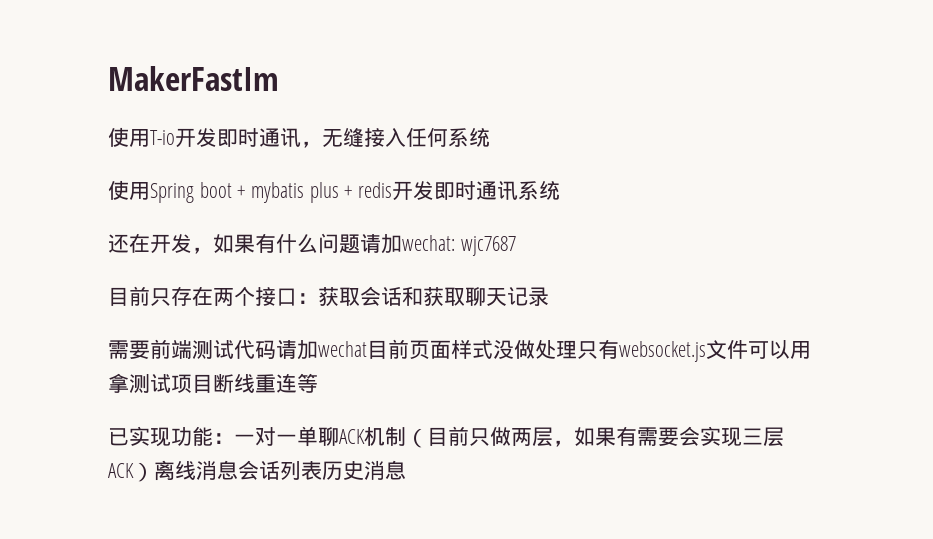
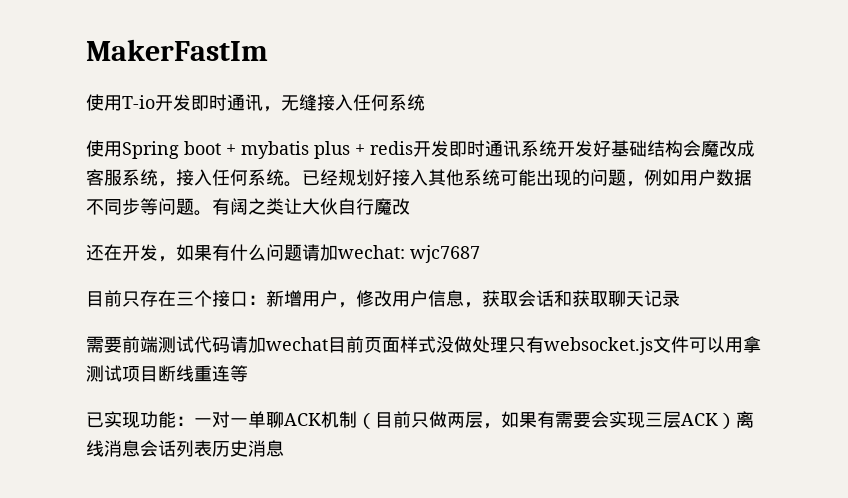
- 使用Spring boot + mybatis plus + redis开发即时通讯系统
+ 使用Spring boot + mybatis plus + redis开发即时通讯系统开发好基础结构会魔改成客服系统，接入任何系统。已经规划好接入其他系统可能出现的问题，例如用户数据不同步等问题。有阔之类让大伙自行魔改
- 目前只存在两个接口：获取会话和获取聊天记录
+ 目前只存在三个接口：新增用户，修改用户信息，获取会话和获取聊天记录

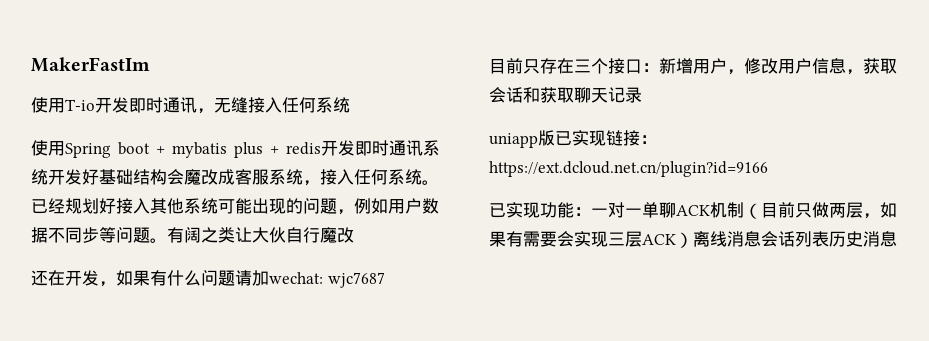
- 需要前端测试代码请加wechat目前页面样式没做处理只有websocket.js文件可以用拿测试项目断线重连等
+ uniapp版已实现链接：https://ext.dcloud.net.cn/plugin?id=9166

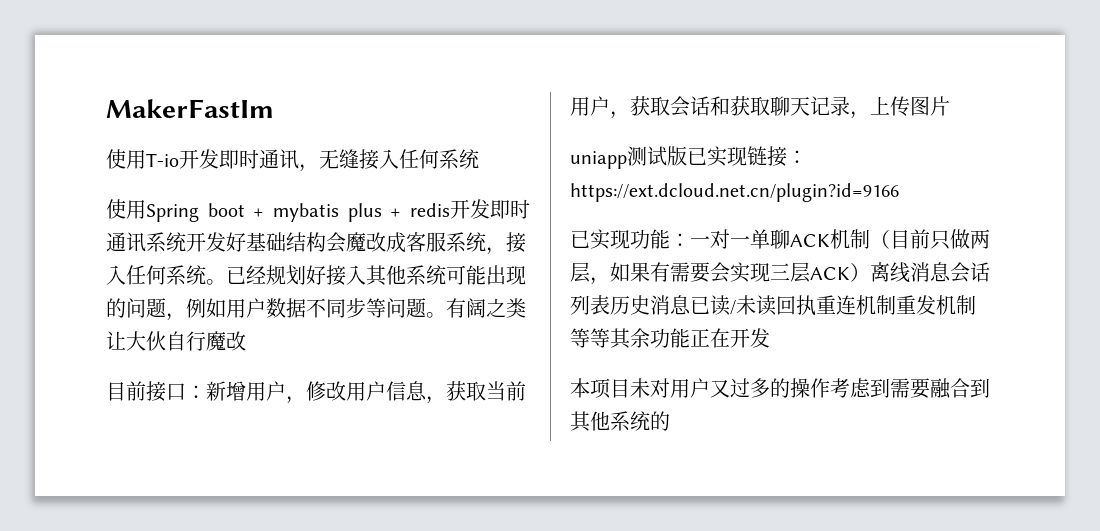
- 还在开发，如果有什么问题请加wechat: wjc7687
- 目前只存在三个接口：新增用户，修改用户信息，获取会话和获取聊天记录
+ 目前接口：新增用户，修改用户信息，获取当前用户，获取会话和获取聊天记录，上传图片
- uniapp版已实现链接：https://ext.dcloud.net.cn/plugin?id=9166
+ uniapp测试版已实现链接：https://ext.dcloud.net.cn/plugin?id=9166
- 已实现功能：一对一单聊ACK机制（目前只做两层，如果有需要会实现三层ACK）离线消息会话列表历史消息
+ 已实现功能：一对一单聊ACK机制（目前只做两层，如果有需要会实现三层ACK）离线消息会话列表历史消息已读/未读回执重连机制重发机制等等其余功能正在开发
+ 本项目未对用户又过多的操作考虑到需要融合到其他系统的

